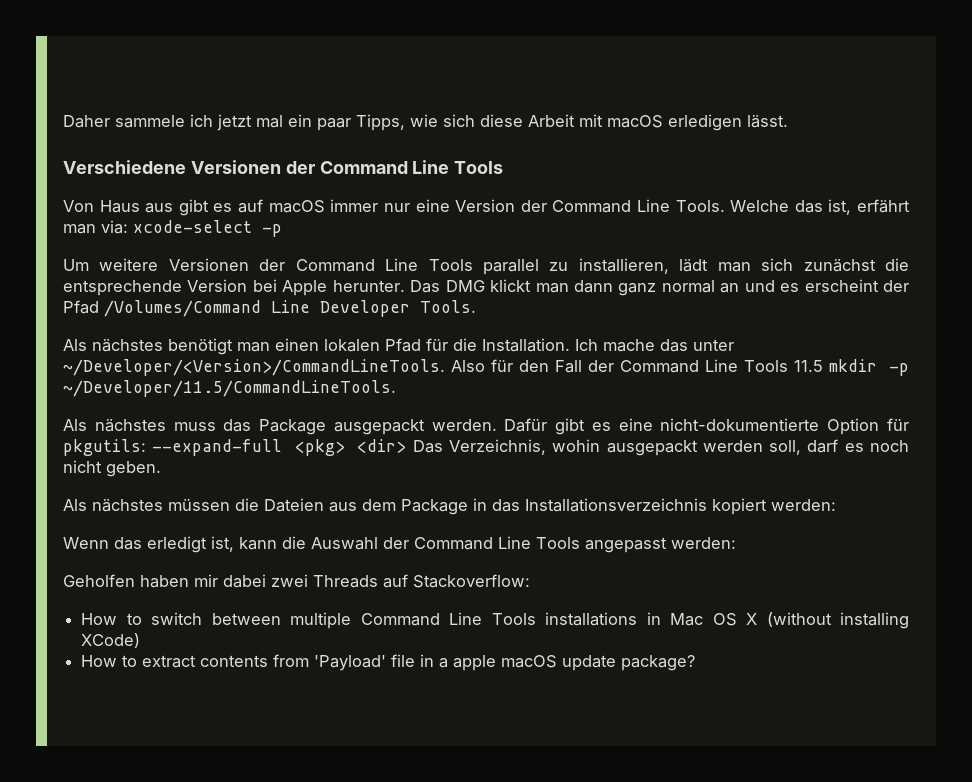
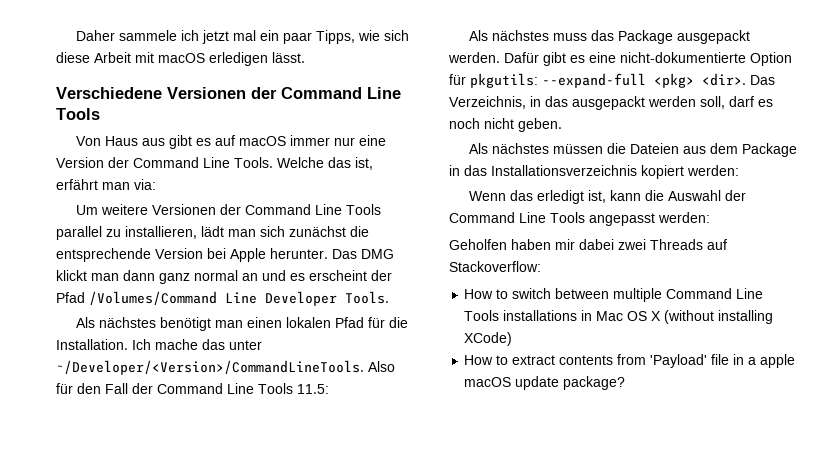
- Welche das ist, erfährt man via: xcode-select -p
+ Welche das ist, erfährt man via:
- Also für den Fall der Command Line Tools 11.5 mkdir -p ~/Developer/11.5/CommandLineTools.
+ Also für den Fall der Command Line Tools 11.5:
- Dafür gibt es eine nicht-dokumentierte Option für pkgutils: --expand-full <pkg> <dir> Das Verzeichnis, wohin ausgepackt werden soll, darf es noch nicht geben.
+ Dafür gibt es eine nicht-dokumentierte Option für pkgutils: --expand-full <pkg> <dir>. Das Verzeichnis, in das ausgepackt werden soll, darf es noch nicht geben.

